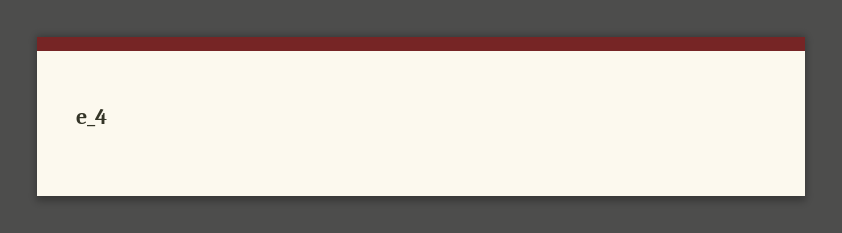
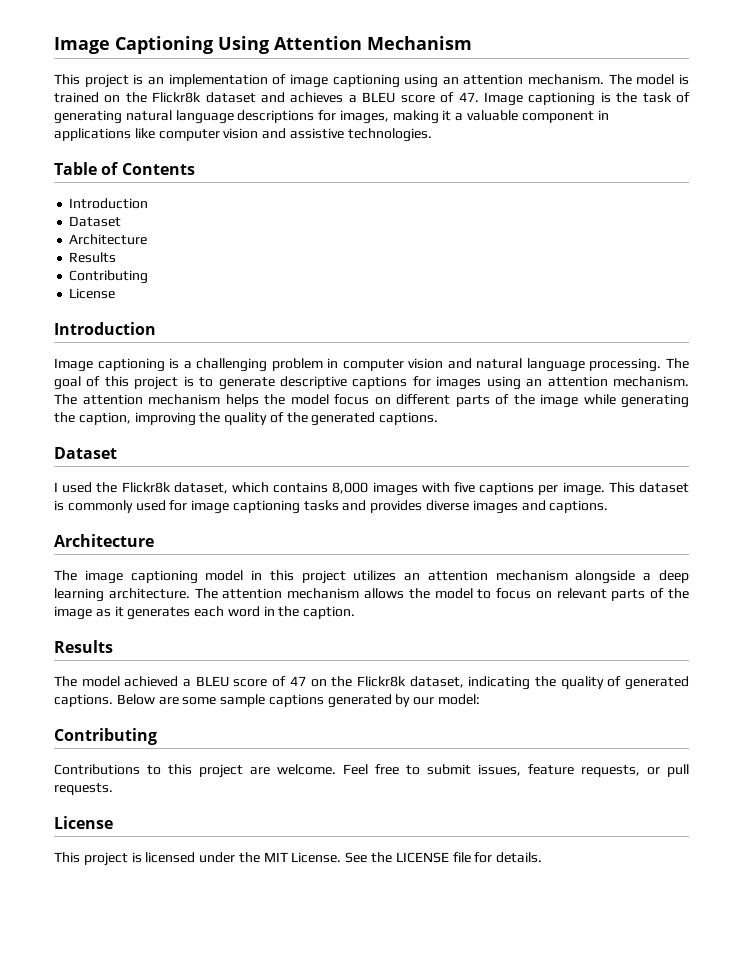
- e_4
+ Image Captioning Using Attention Mechanism
+ This project is an implementation of image captioning using an attention mechanism. The model is trained on the Flickr8k dataset and achieves a BLEU score of 47. Image captioning is the task of generating natural language descriptions for images, making it a valuable component in applications like computer vision and assistive technologies.
+ Table of Contents
+ Introduction
+ Dataset
+ Architecture
+ Results
+ Contributing
+ License
+ Introduction
+ Image captioning is a challenging problem in computer vision and natural language processing. The goal of this project is to generate descriptive captions for images using an attention mechanism. The attention mechanism helps the model focus on different parts of the image while generating the caption, improving the quality of the generated captions.
+ Dataset
+ I used the Flickr8k dataset, which contains 8,000 images with five captions per image. This dataset is commonly used for image captioning tasks and provides diverse images and captions.
+ Architecture
+ The image captioning model in this project utilizes an attention mechanism alongside a deep learning architecture. The attention mechanism allows the model to focus on relevant parts of the image as it generates each word in the caption.
+ Results
+ The model achieved a BLEU score of 47 on the Flickr8k dataset, indicating the quality of generated captions. Below are some sample captions generated by our model:
+ Contributing
+ Contributions to this project are welcome. Feel free to submit issues, feature requests, or pull requests.
+ License
+ This project is licensed under the MIT License. See the LICENSE file for details.

